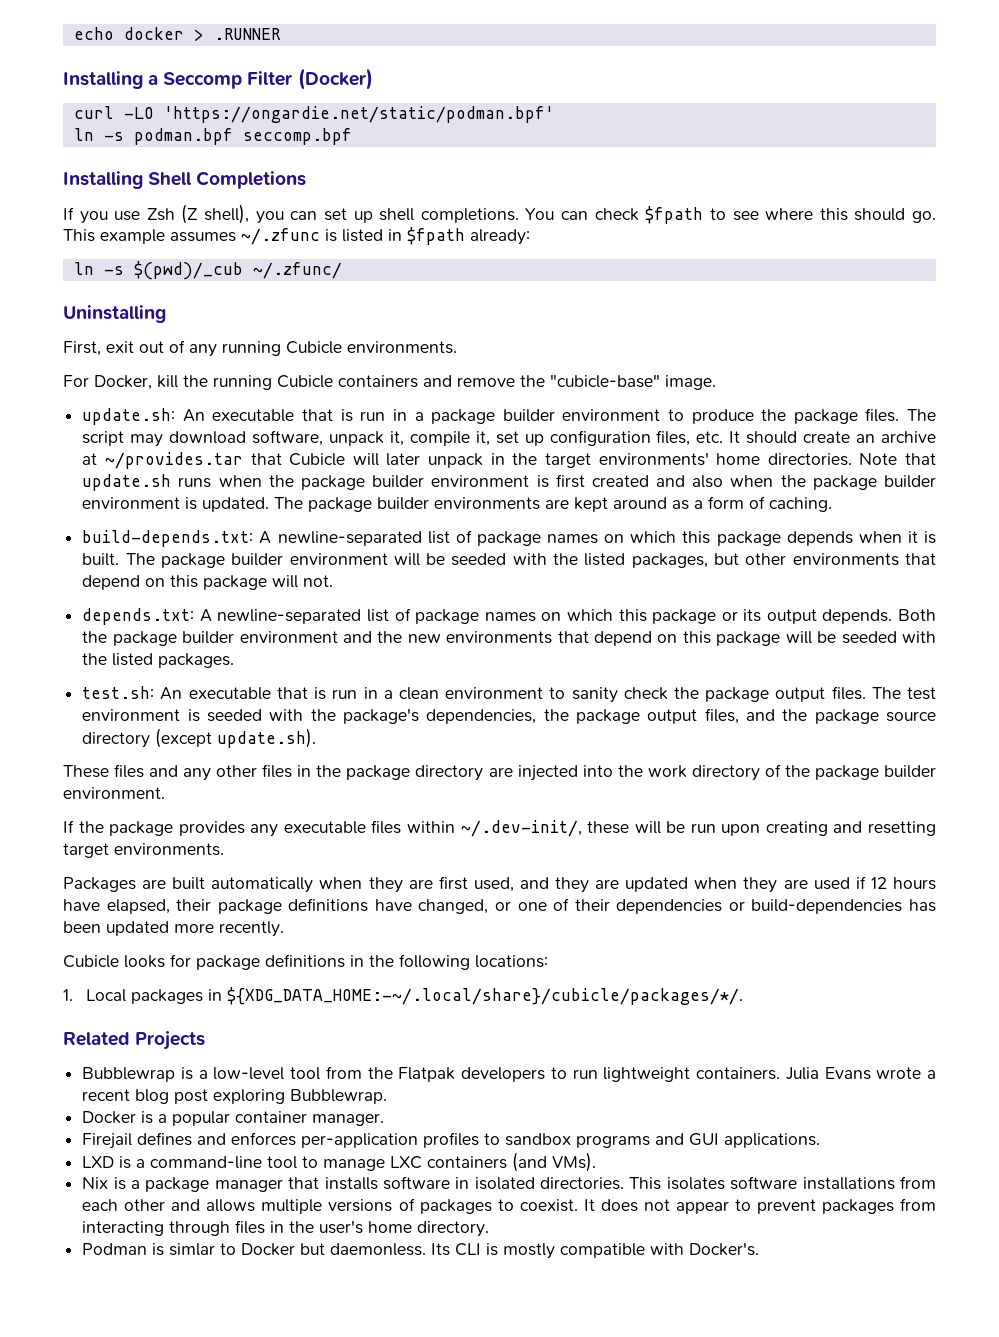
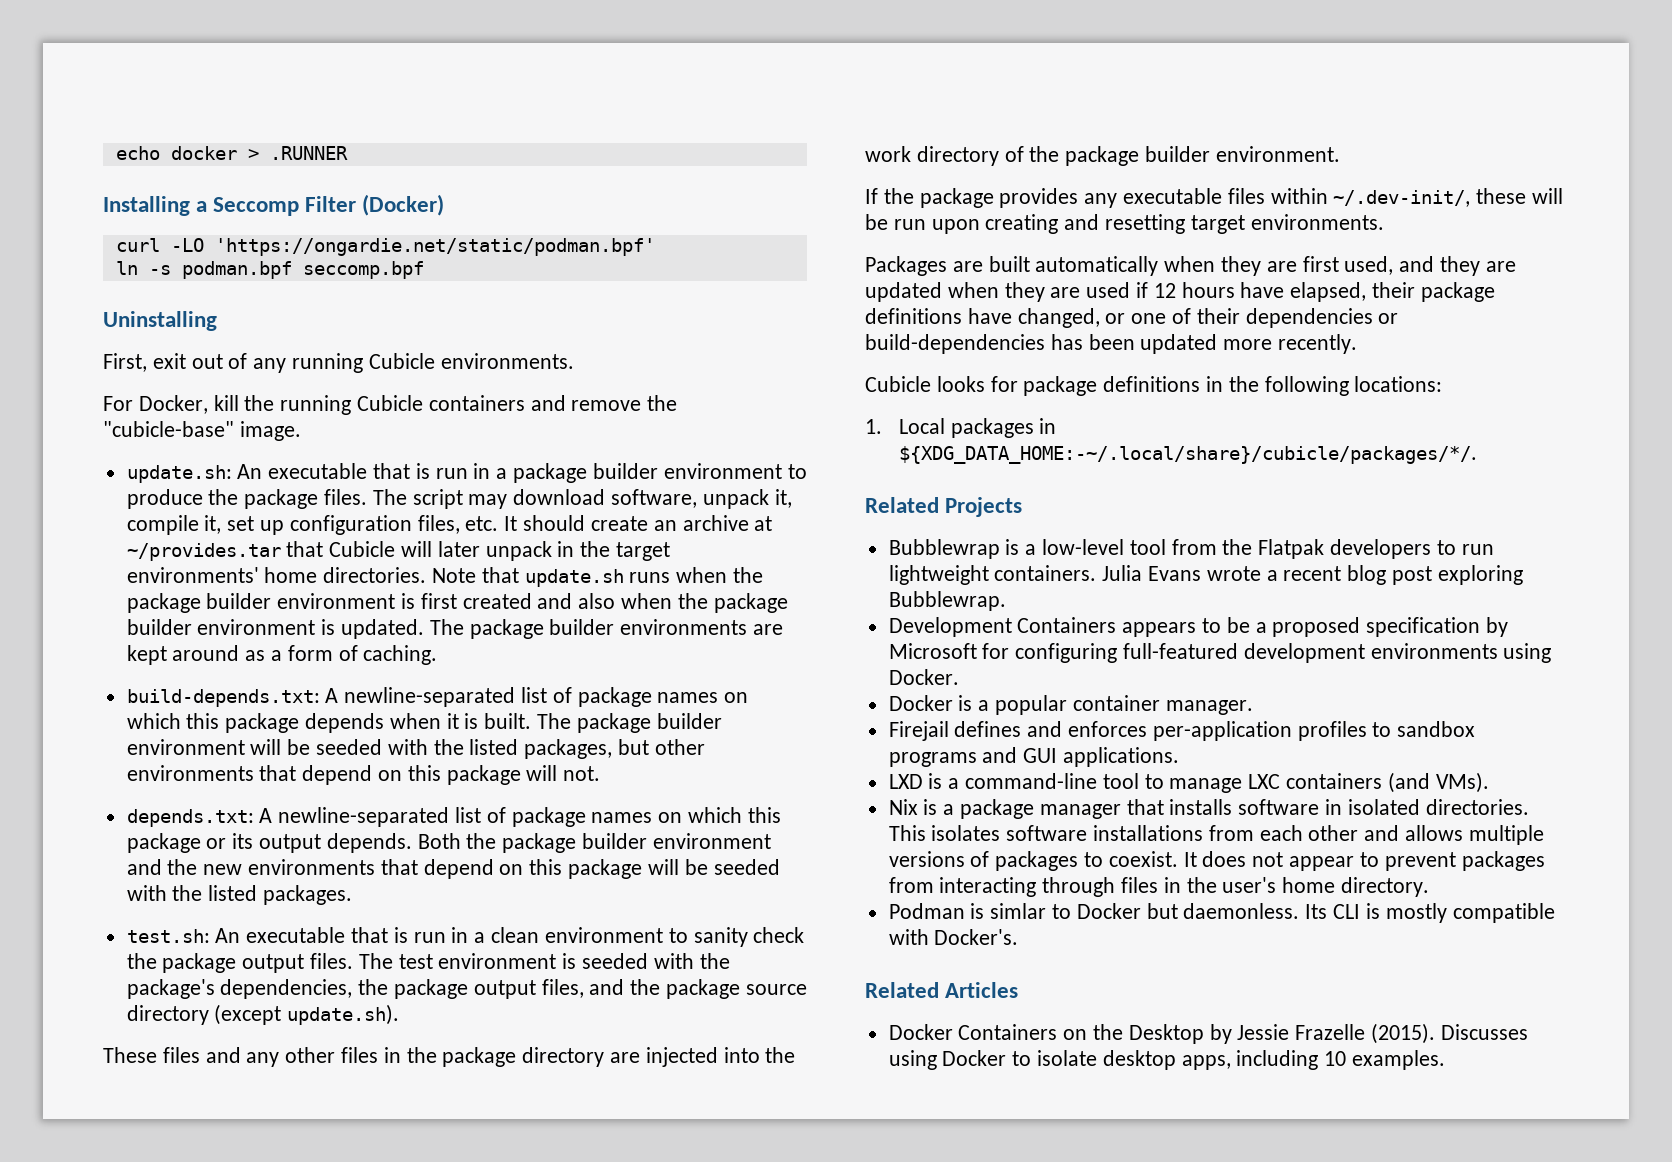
- Installing Shell Completions
- If you use Zsh (Z shell), you can set up shell completions. You can check $fpath to see where this should go. This example assumes ~/.zfunc is listed in $fpath already:
- ln -s $(pwd)/_cub ~/.zfunc/
+ Development Containers appears to be a proposed specification by Microsoft for configuring full-featured development environments using Docker.
+ Related Articles
+ Docker Containers on the Desktop by Jessie Frazelle (2015). Discusses using Docker to isolate desktop apps, including 10 examples.

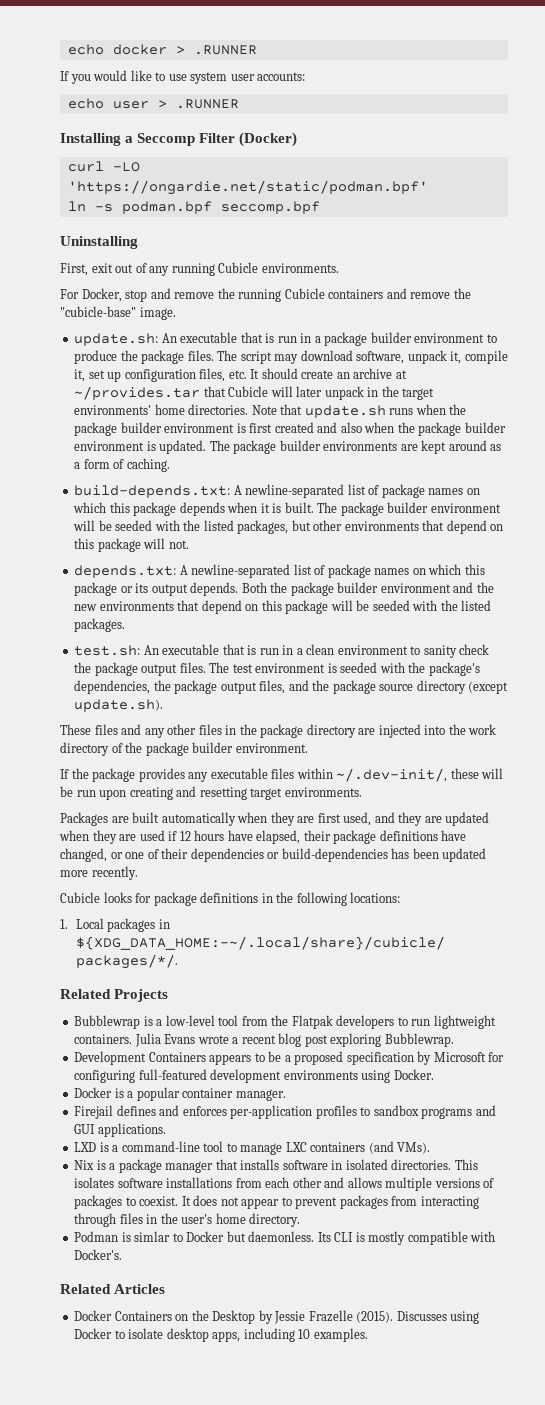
+ If you would like to use system user accounts:
+ echo user > .RUNNER
- For Docker, kill the running Cubicle containers and remove the "cubicle-base" image.
+ For Docker, stop and remove the running Cubicle containers and remove the "cubicle-base" image.

